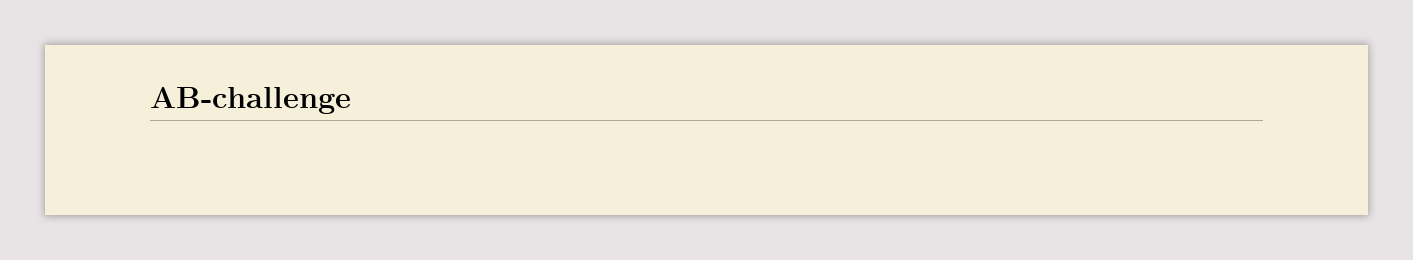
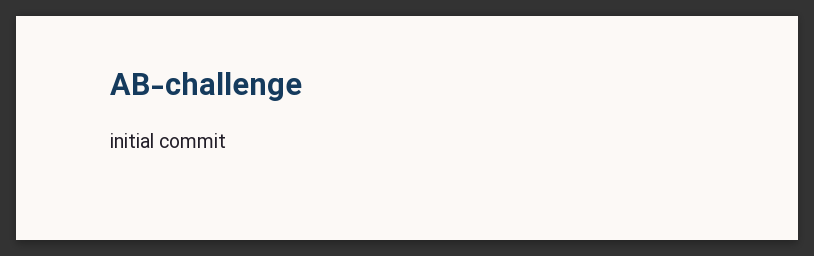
+ initial commit

